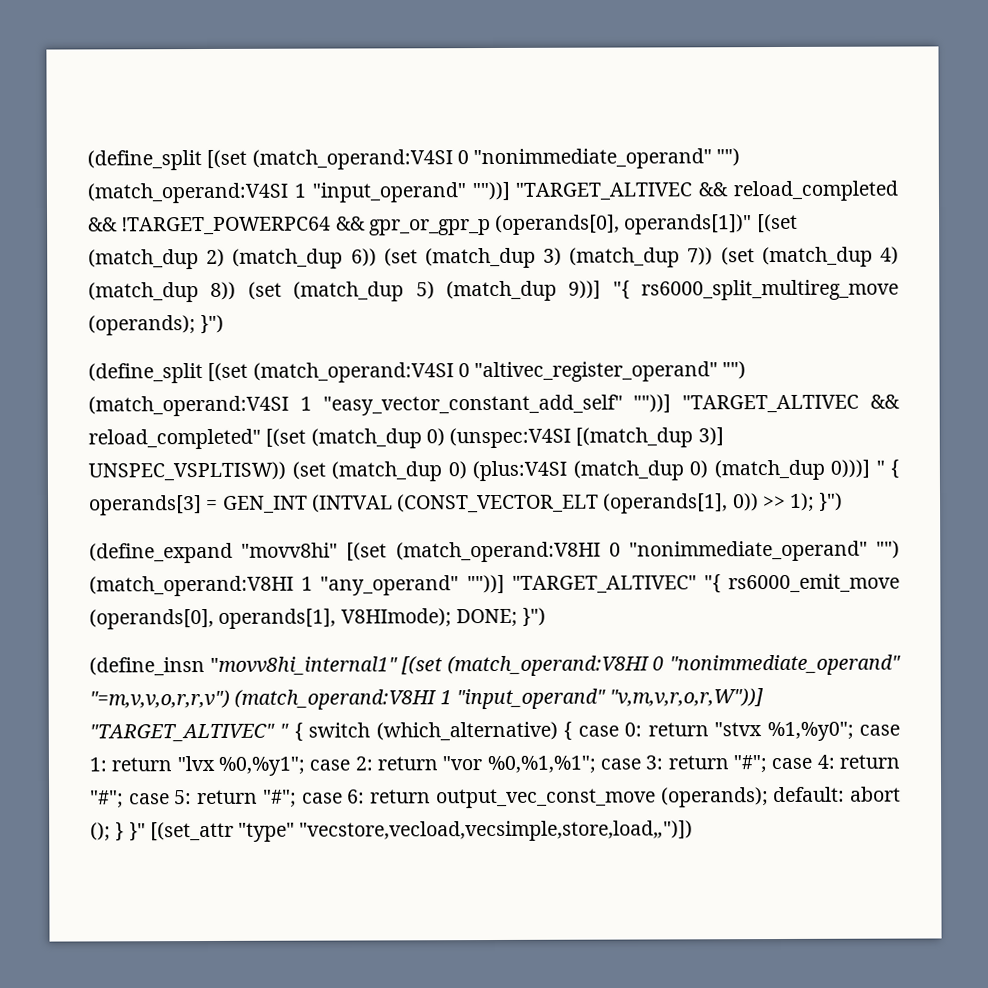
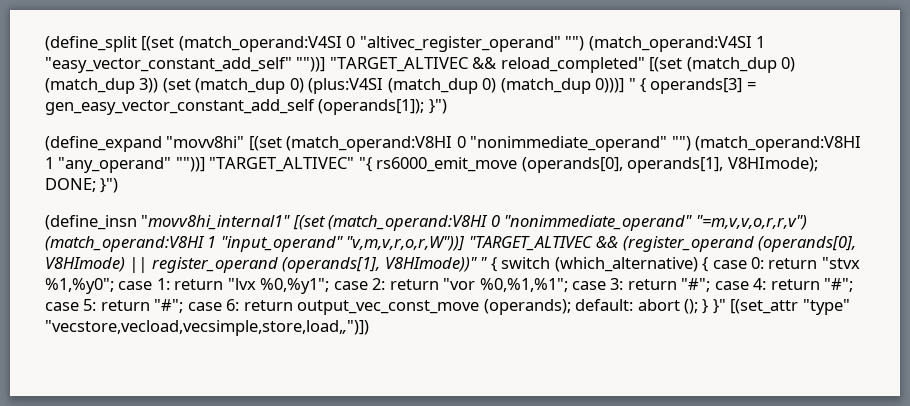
- (define_split [(set (match_operand:V4SI 0 "nonimmediate_operand" "") (match_operand:V4SI 1 "input_operand" ""))] "TARGET_ALTIVEC && reload_completed && !TARGET_POWERPC64 && gpr_or_gpr_p (operands[0], operands[1])" [(set (match_dup 2) (match_dup 6)) (set (match_dup 3) (match_dup 7)) (set (match_dup 4) (match_dup 8)) (set (match_dup 5) (match_dup 9))] "{ rs6000_split_multireg_move (operands); }")
- (define_split [(set (match_operand:V4SI 0 "altivec_register_operand" "") (match_operand:V4SI 1 "easy_vector_constant_add_self" ""))] "TARGET_ALTIVEC && reload_completed" [(set (match_dup 0) (unspec:V4SI [(match_dup 3)] UNSPEC_VSPLTISW)) (set (match_dup 0) (plus:V4SI (match_dup 0) (match_dup 0)))] " { operands[3] = GEN_INT (INTVAL (CONST_VECTOR_ELT (operands[1], 0)) >> 1); }")
+ (define_split [(set (match_operand:V4SI 0 "altivec_register_operand" "") (match_operand:V4SI 1 "easy_vector_constant_add_self" ""))] "TARGET_ALTIVEC && reload_completed" [(set (match_dup 0) (match_dup 3)) (set (match_dup 0) (plus:V4SI (match_dup 0) (match_dup 0)))] " { operands[3] = gen_easy_vector_constant_add_self (operands[1]); }")
- (define_insn "movv8hi_internal1" [(set (match_operand:V8HI 0 "nonimmediate_operand" "=m,v,v,o,r,r,v") (match_operand:V8HI 1 "input_operand" "v,m,v,r,o,r,W"))] "TARGET_ALTIVEC" " { switch (which_alternative) { case 0: return "stvx %1,%y0"; case 1: return "lvx %0,%y1"; case 2: return "vor %0,%1,%1"; case 3: return "#"; case 4: return "#"; case 5: return "#"; case 6: return output_vec_const_move (operands); default: abort (); } }" [(set_attr "type" "vecstore,vecload,vecsimple,store,load,,")])
+ (define_insn "movv8hi_internal1" [(set (match_operand:V8HI 0 "nonimmediate_operand" "=m,v,v,o,r,r,v") (match_operand:V8HI 1 "input_operand" "v,m,v,r,o,r,W"))] "TARGET_ALTIVEC && (register_operand (operands[0], V8HImode) || register_operand (operands[1], V8HImode))" " { switch (which_alternative) { case 0: return "stvx %1,%y0"; case 1: return "lvx %0,%y1"; case 2: return "vor %0,%1,%1"; case 3: return "#"; case 4: return "#"; case 5: return "#"; case 6: return output_vec_const_move (operands); default: abort (); } }" [(set_attr "type" "vecstore,vecload,vecsimple,store,load,,")])

